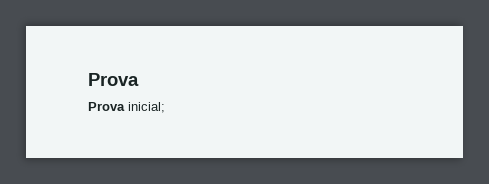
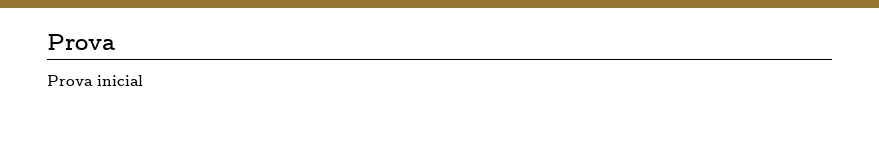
- Prova inicial;
+ Prova inicial

